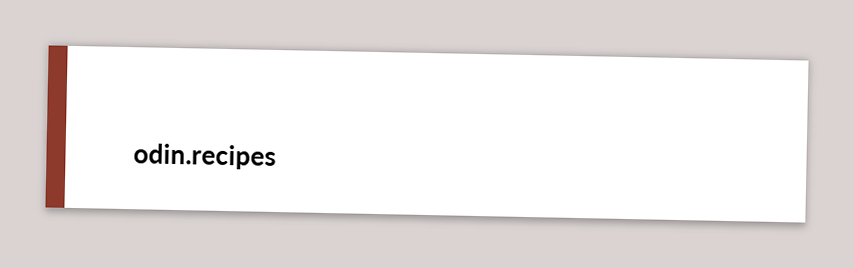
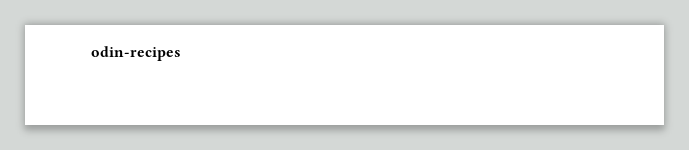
- odin.recipes
+ odin-recipes

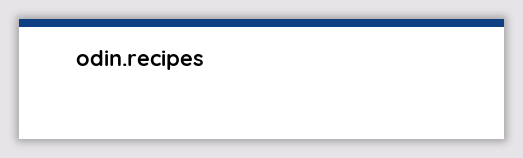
- odin-recipes
+ odin.recipes

